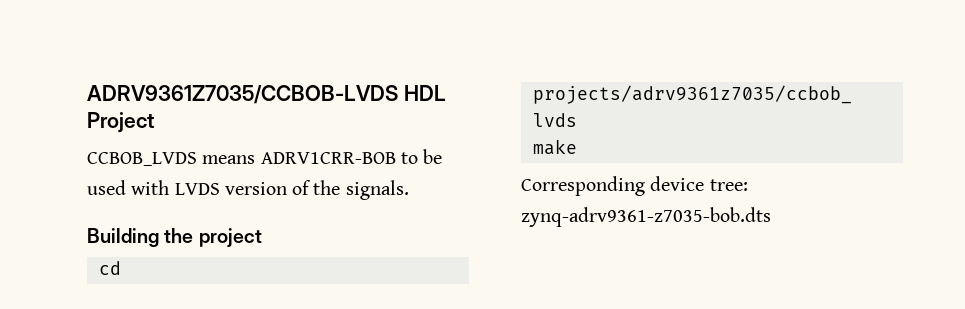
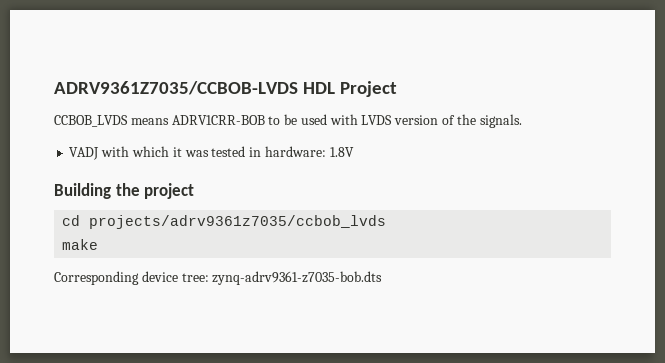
+ VADJ with which it was tested in hardware: 1.8V

